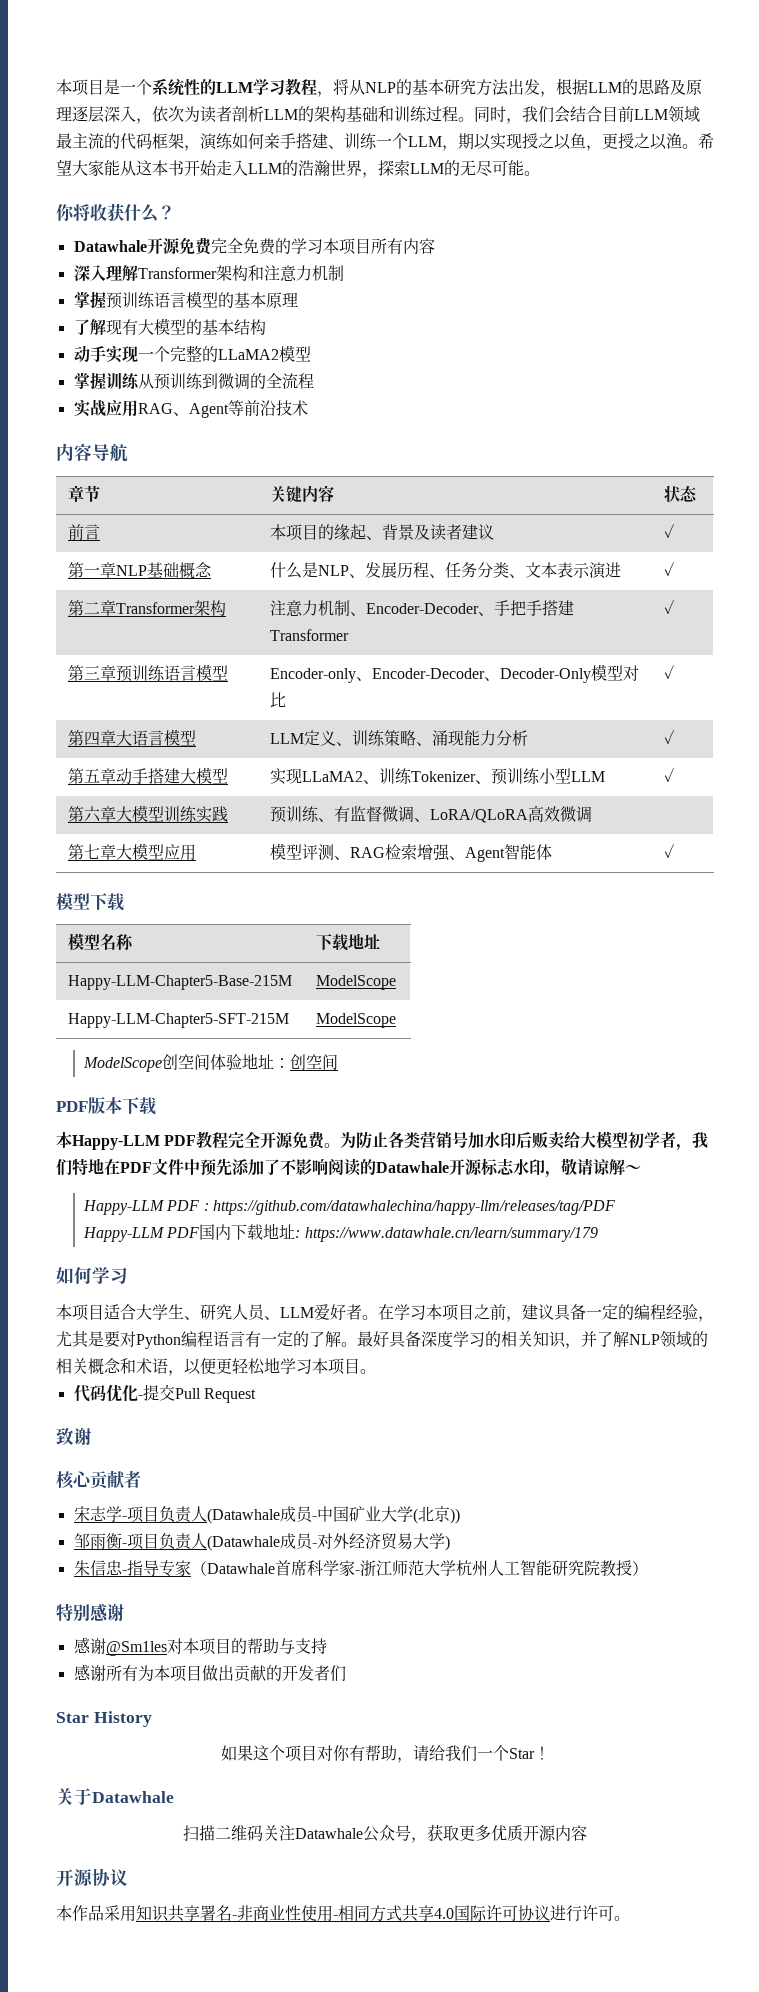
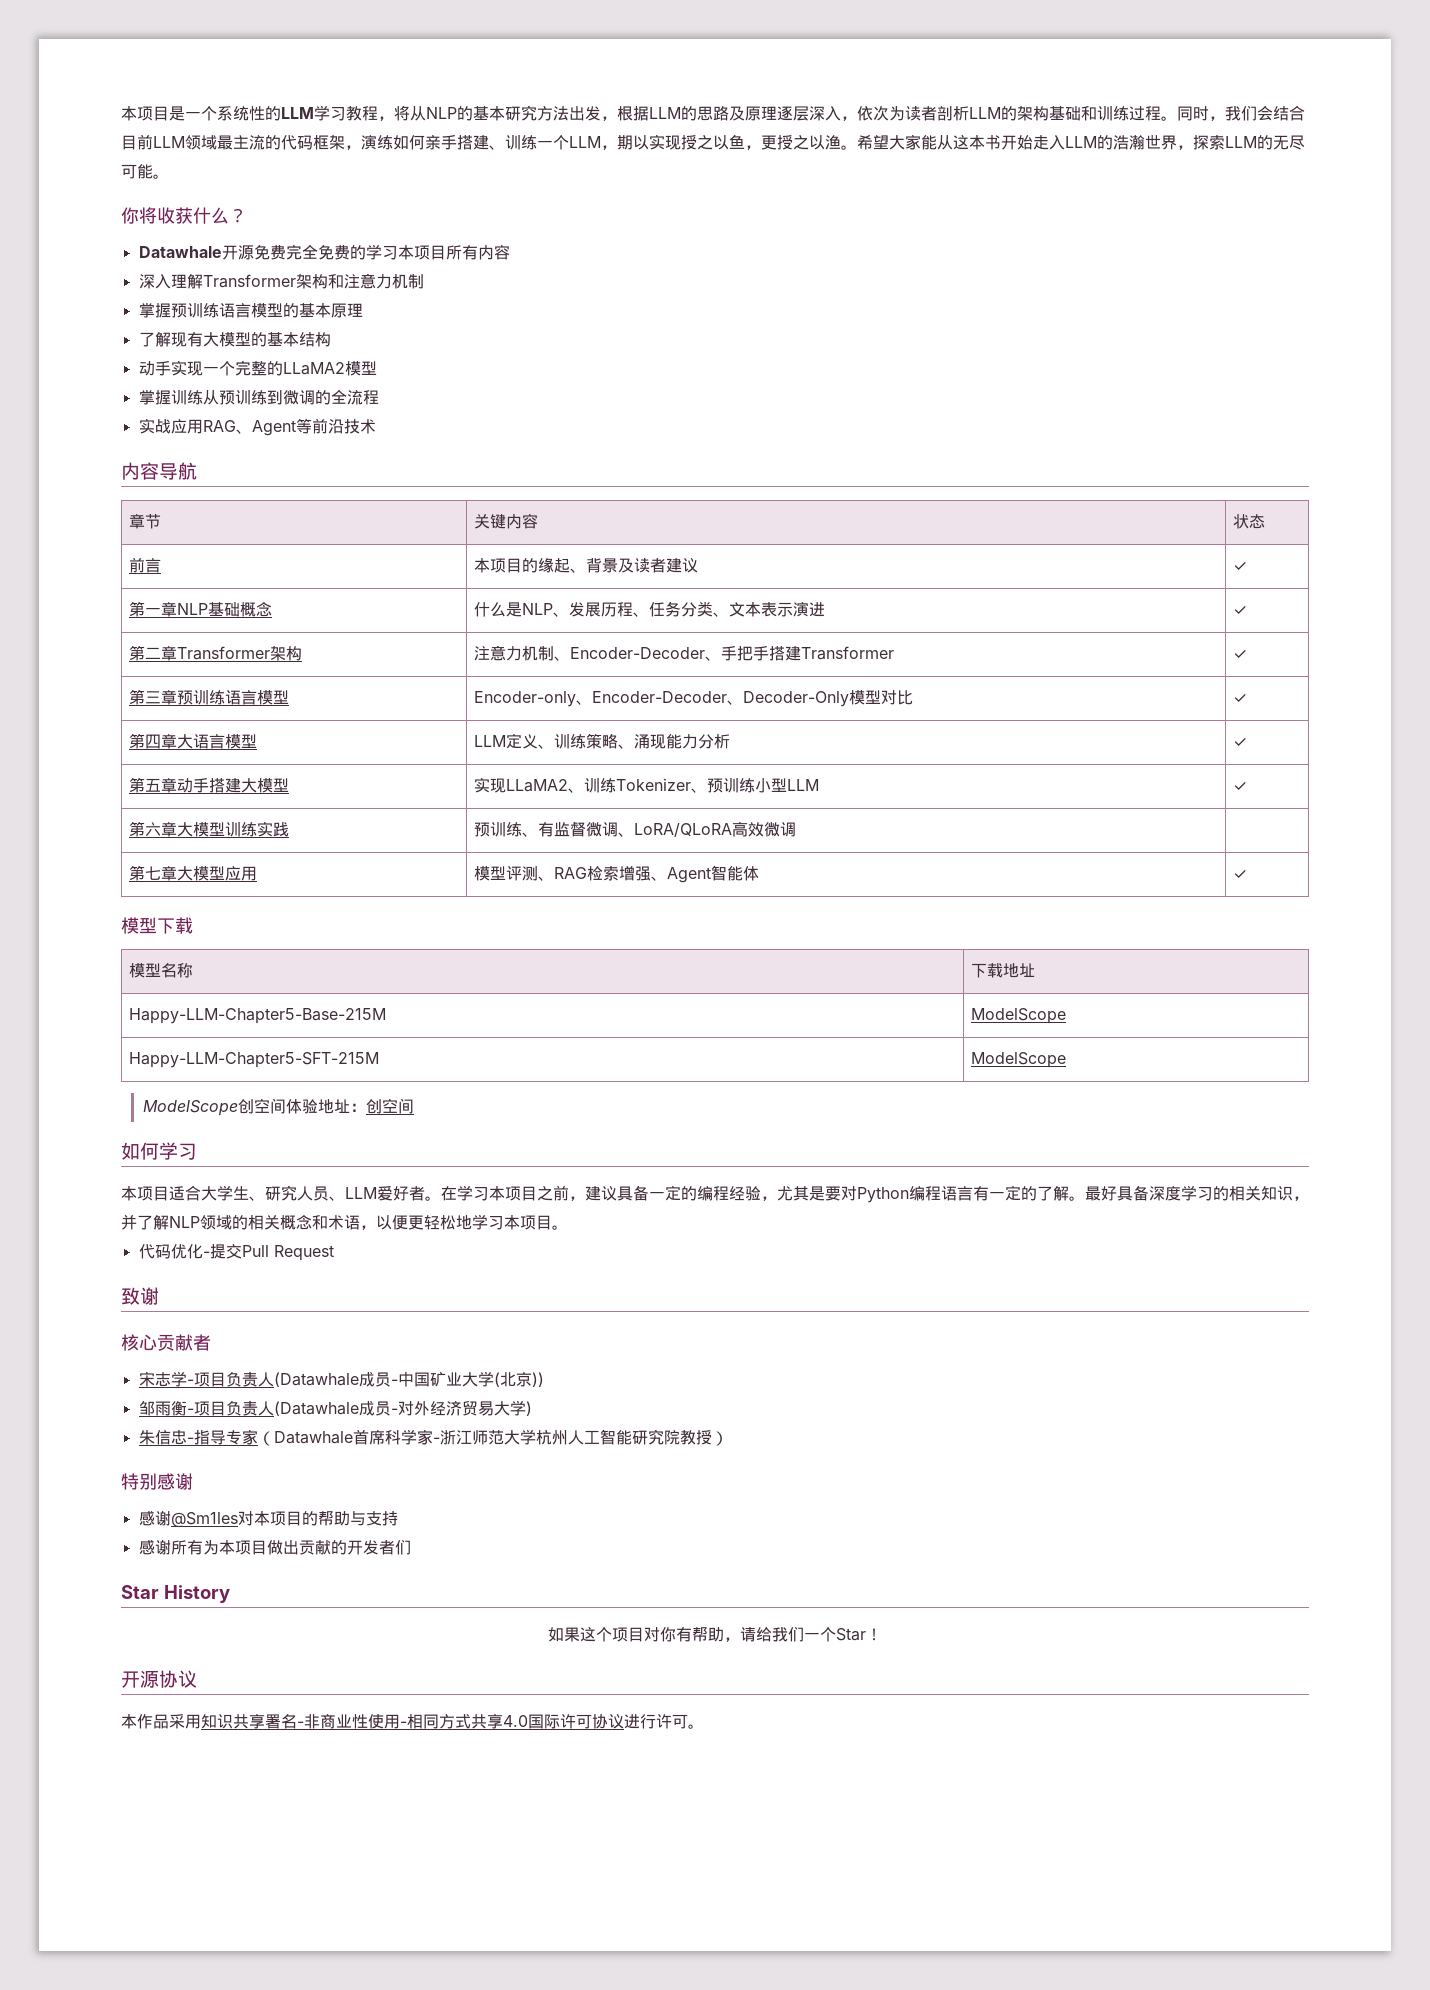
- PDF版本下载
- 本Happy-LLM PDF教程完全开源免费。为防止各类营销号加水印后贩卖给大模型初学者，我们特地在PDF文件中预先添加了不影响阅读的Datawhale开源标志水印，敬请谅解～
- Happy-LLM PDF : https://github.com/datawhalechina/happy-llm/releases/tag/PDF
- Happy-LLM PDF国内下载地址: https://www.datawhale.cn/learn/summary/179
- 关于Datawhale
- 扫描二维码关注Datawhale公众号，获取更多优质开源内容

